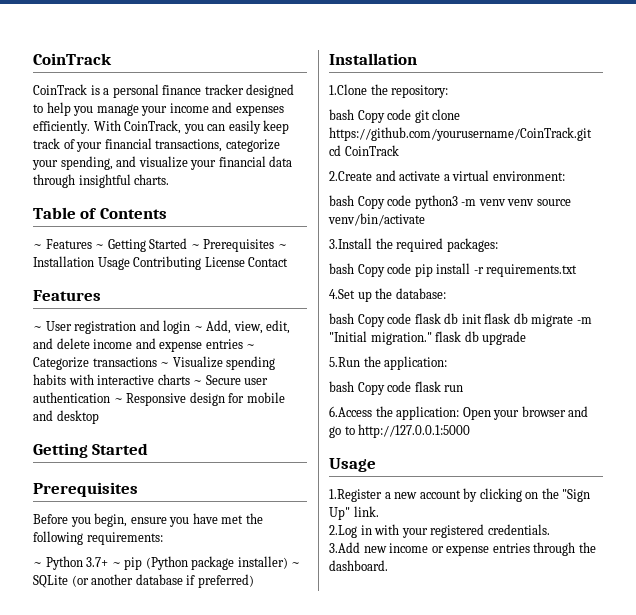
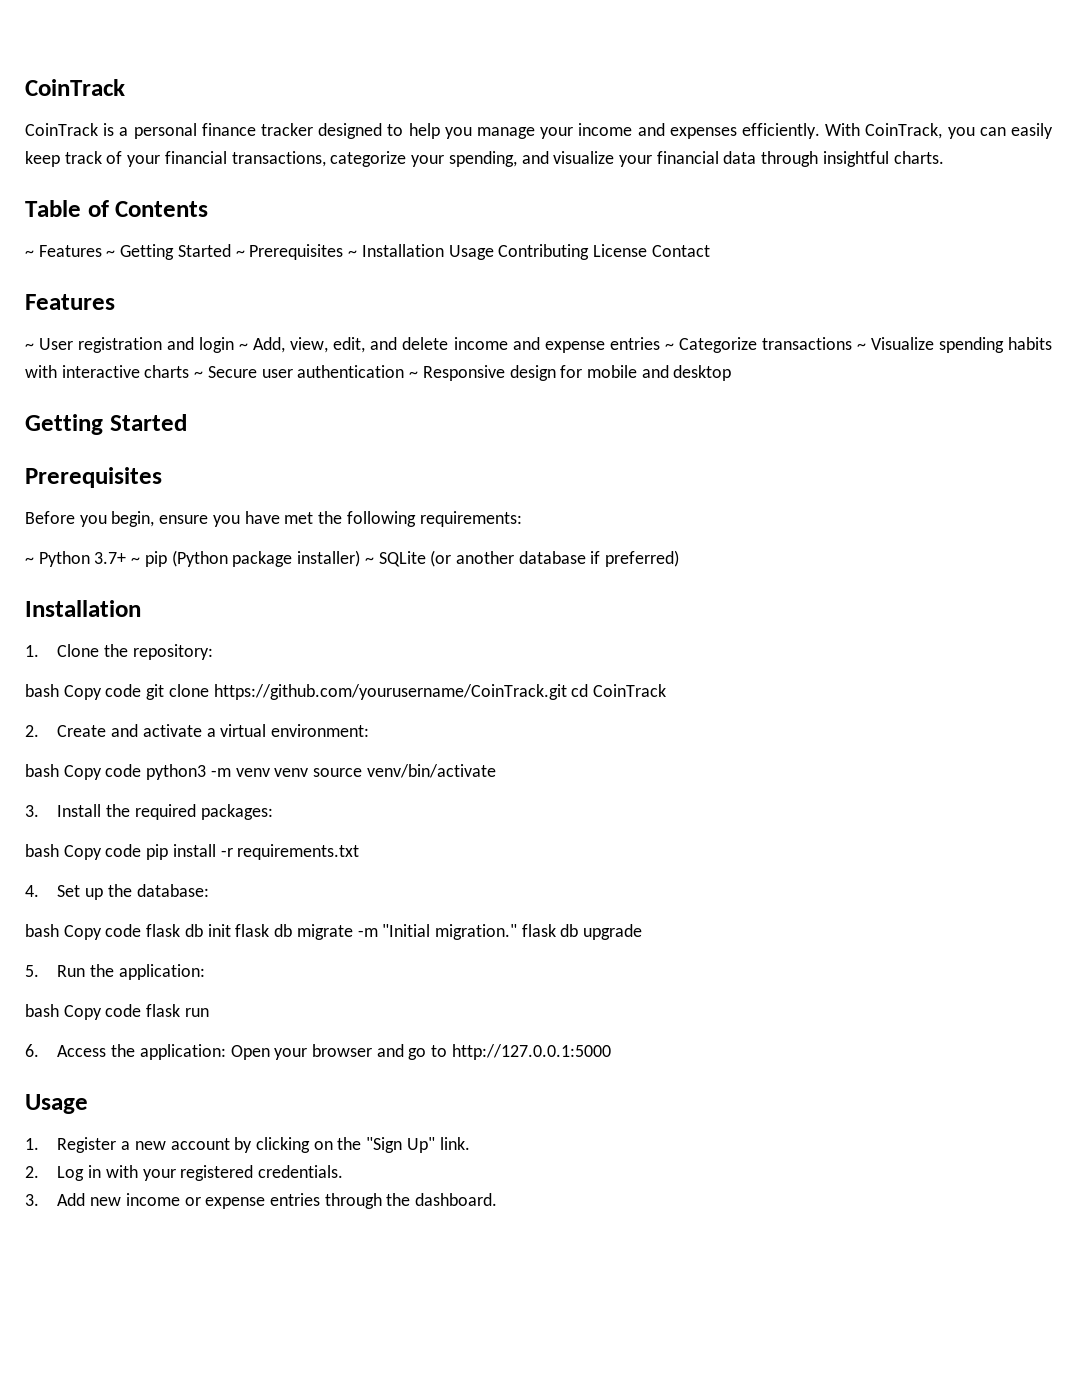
- 1.Clone the repository:
+ 1. Clone the repository:
- 2.Create and activate a virtual environment:
+ 2. Create and activate a virtual environment:
- 3.Install the required packages:
+ 3. Install the required packages:
- 4.Set up the database:
+ 4. Set up the database:
- 5.Run the application:
+ 5. Run the application:
- 6.Access the application: Open your browser and go to http://127.0.0.1:5000
+ 6. Access the application: Open your browser and go to http://127.0.0.1:5000
- 1.Register a new account by clicking on the "Sign Up" link.
+ 1. Register a new account by clicking on the "Sign Up" link.
- 2.Log in with your registered credentials.
+ 2. Log in with your registered credentials.
- 3.Add new income or expense entries through the dashboard.
+ 3. Add new income or expense entries through the dashboard.

